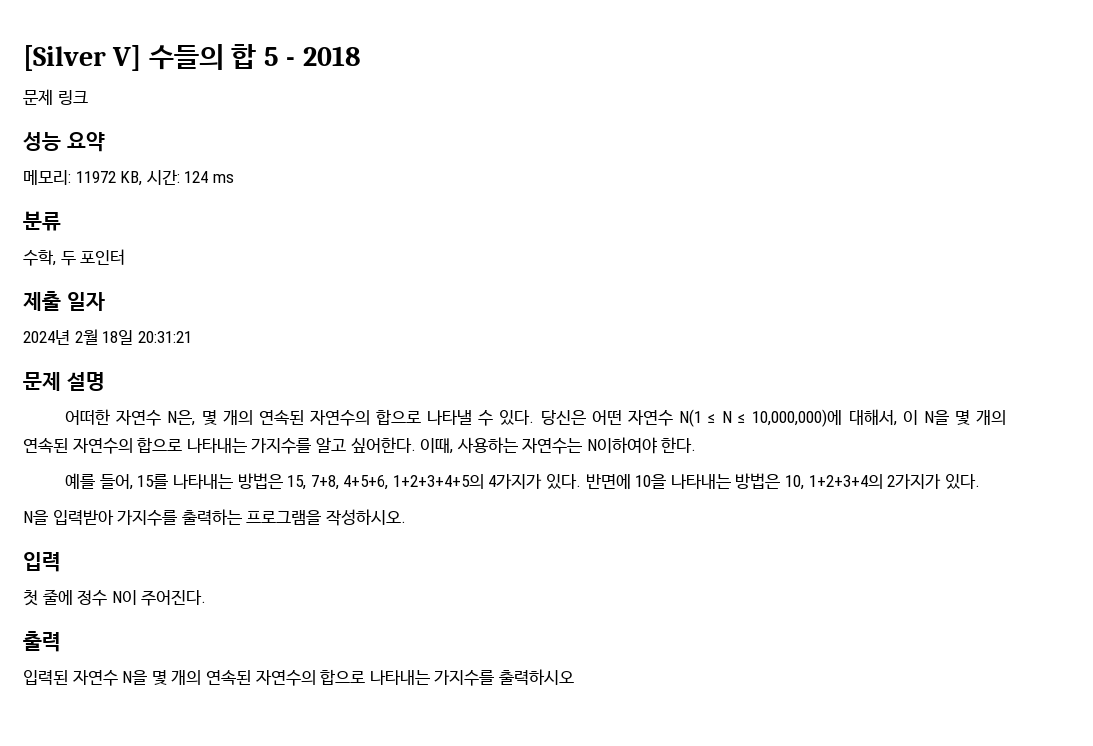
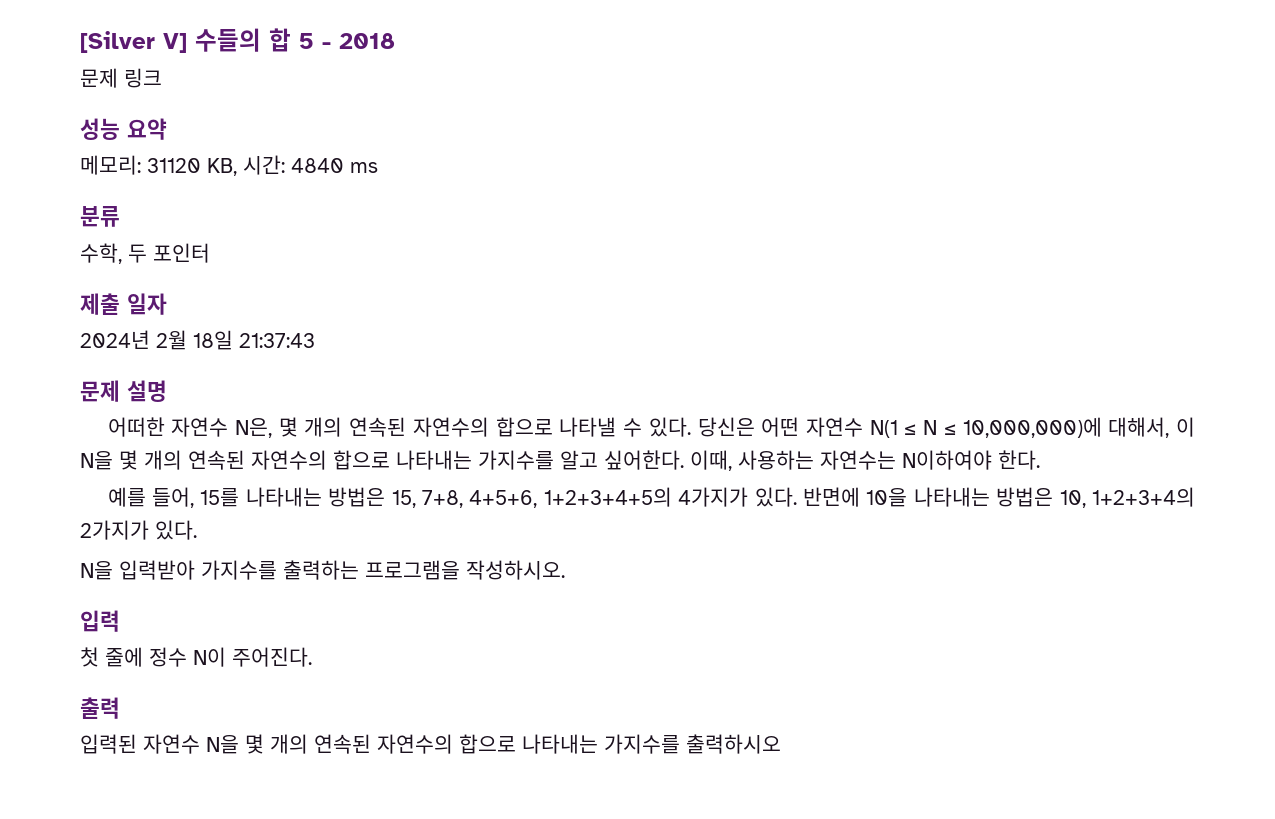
- 메모리: 11972 KB, 시간: 124 ms
+ 메모리: 31120 KB, 시간: 4840 ms
- 2024년 2월 18일 20:31:21
+ 2024년 2월 18일 21:37:43

